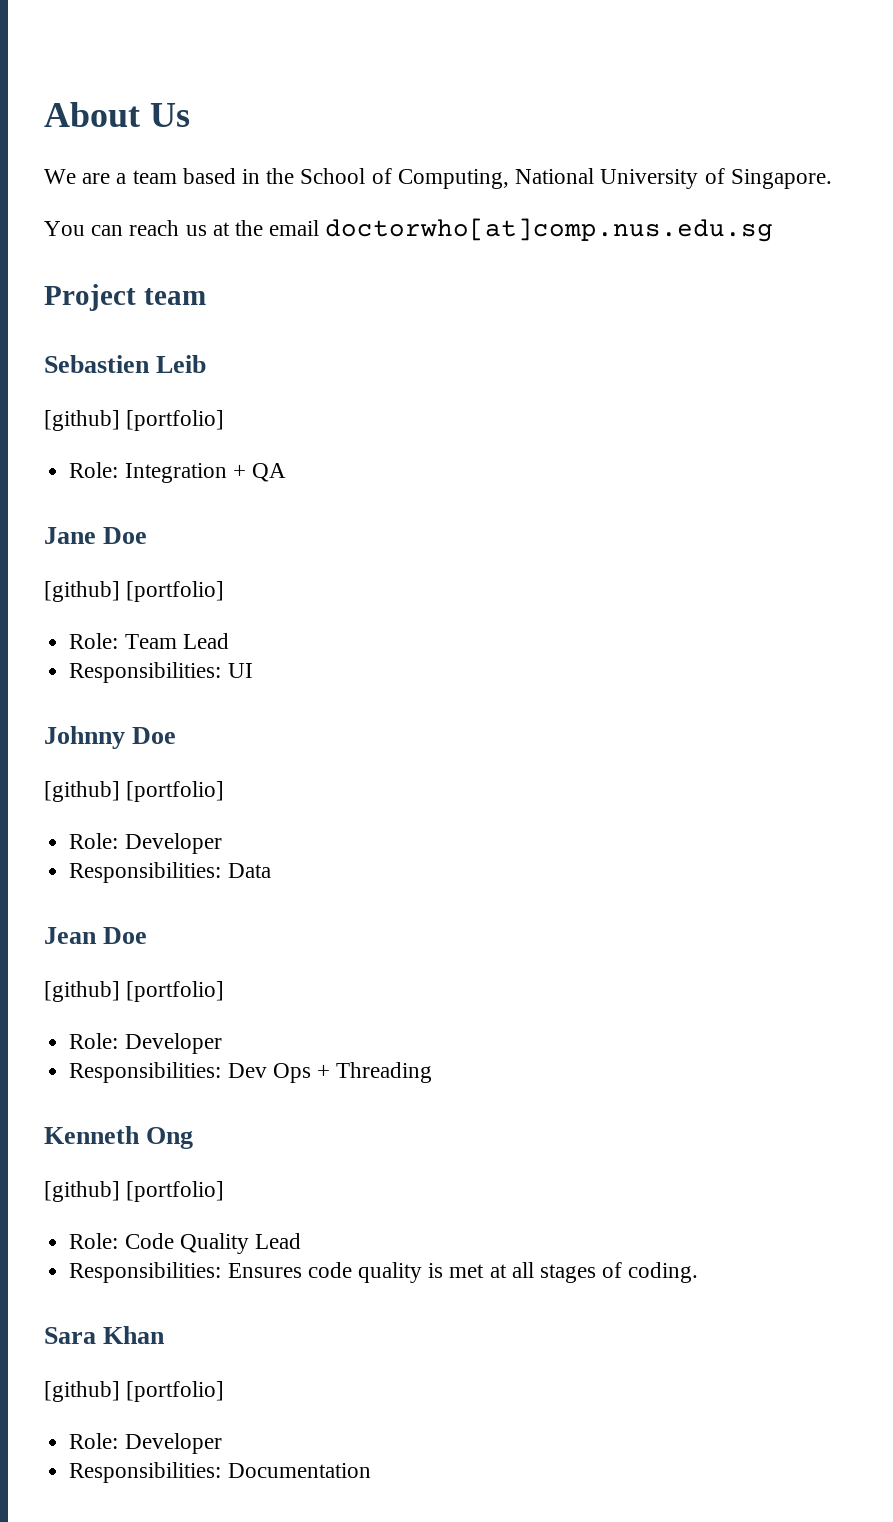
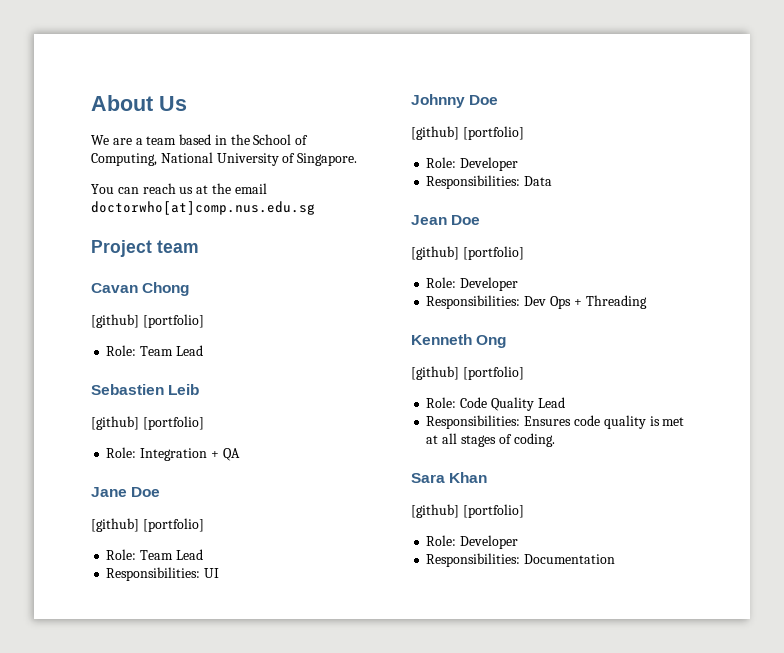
+ Cavan Chong
+ [github] [portfolio]
+ Role: Team Lead

